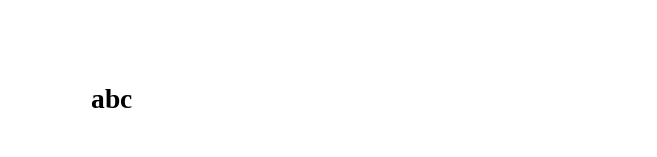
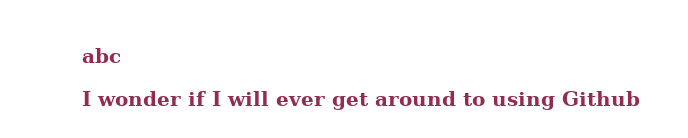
+ I wonder if I will ever get around to using Github

